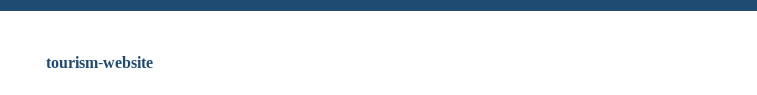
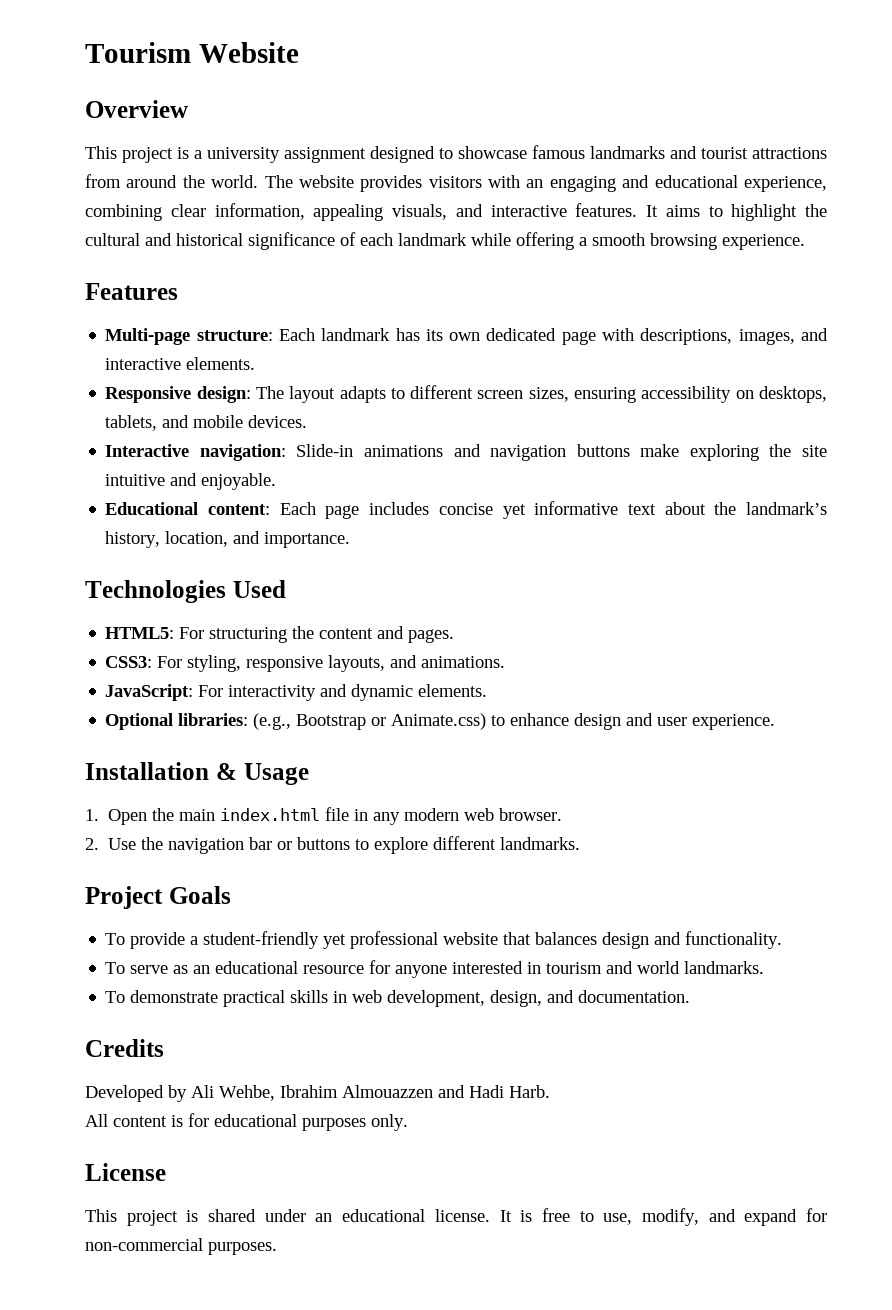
- tourism-website
+ Tourism Website
+ Overview
+ This project is a university assignment designed to showcase famous landmarks and tourist attractions from around the world. The website provides visitors with an engaging and educational experience, combining clear information, appealing visuals, and interactive features. It aims to highlight the cultural and historical significance of each landmark while offering a smooth browsing experience.
+ Features
+ Multi-page structure: Each landmark has its own dedicated page with descriptions, images, and interactive elements.
+ Responsive design: The layout adapts to different screen sizes, ensuring accessibility on desktops, tablets, and mobile devices.
+ Interactive navigation: Slide-in animations and navigation buttons make exploring the site intuitive and enjoyable.
+ Educational content: Each page includes concise yet informative text about the landmark’s history, location, and importance.
+ Technologies Used
+ HTML5: For structuring the content and pages.
+ CSS3: For styling, responsive layouts, and animations.
+ JavaScript: For interactivity and dynamic elements.
+ Optional libraries: (e.g., Bootstrap or Animate.css) to enhance design and user experience.
+ Installation & Usage
+ 1. Open the main index.html file in any modern web browser.
+ 2. Use the navigation bar or buttons to explore different landmarks.
+ Project Goals
+ To provide a student-friendly yet professional website that balances design and functionality.
+ To serve as an educational resource for anyone interested in tourism and world landmarks.
+ To demonstrate practical skills in web development, design, and documentation.
+ Credits
+ Developed by Ali Wehbe, Ibrahim Almouazzen and Hadi Harb.
+ All content is for educational purposes only.
+ License
+ This project is shared under an educational license. It is free to use, modify, and expand for non-commercial purposes.

